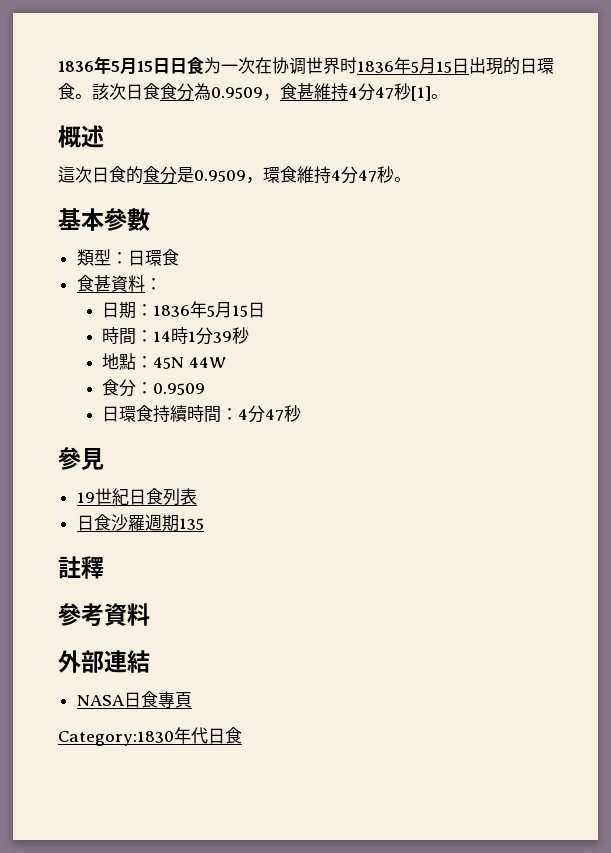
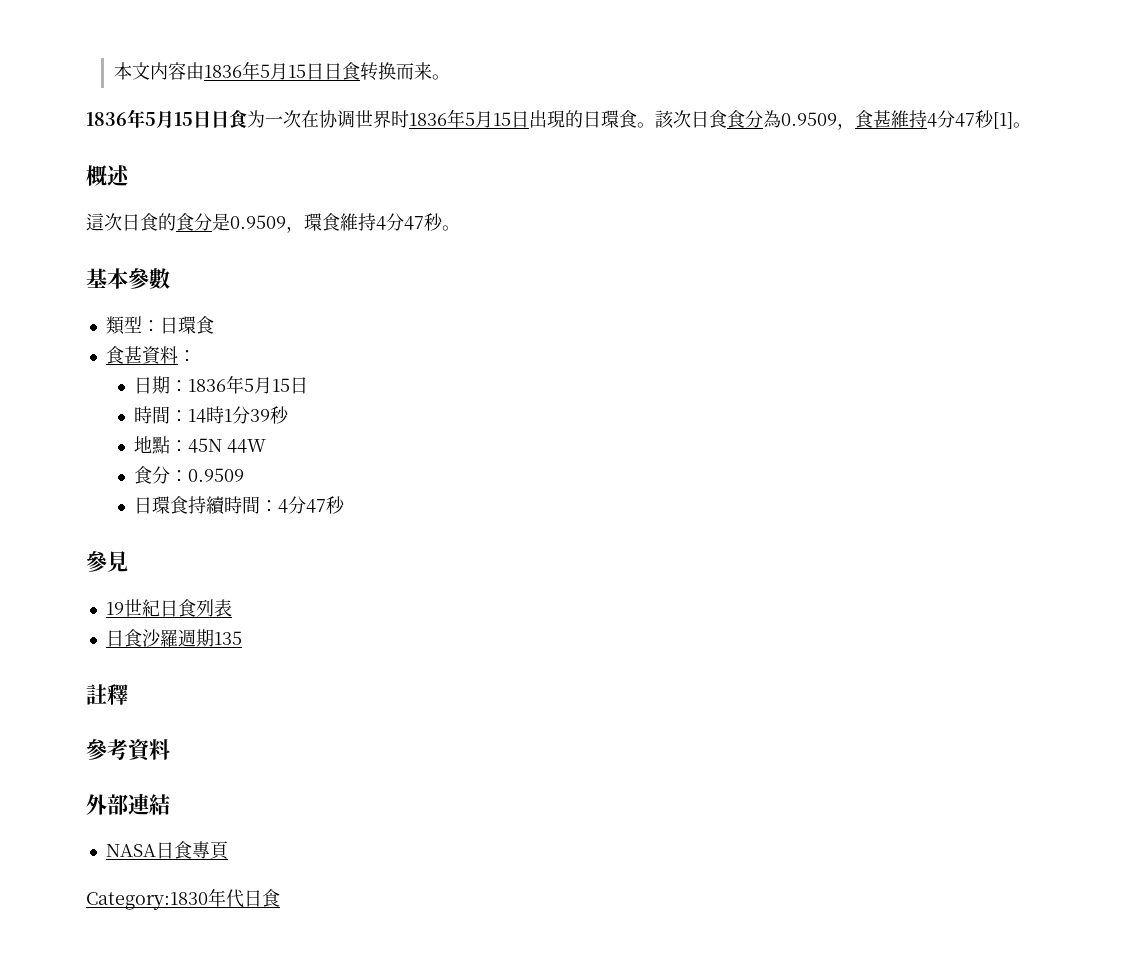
+ 本文内容由1836年5月15日日食转换而来。

